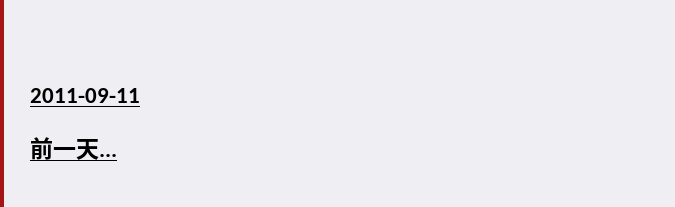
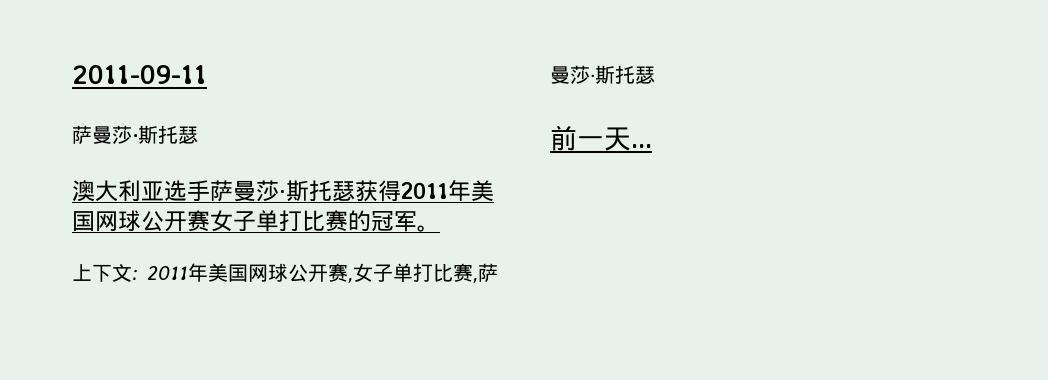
  2011-09-11
+ 萨曼莎·斯托瑟
+ 澳大利亚选手萨曼莎·斯托瑟获得2011年美国网球公开赛女子单打比赛的冠军。
+ 上下文: 2011年美国网球公开赛,女子单打比赛,萨曼莎·斯托瑟

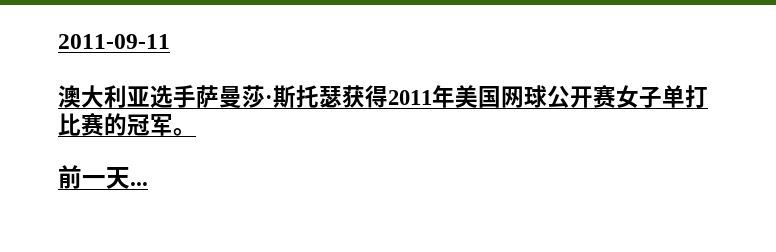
  2011-09-11
- 萨曼莎·斯托瑟
- 上下文: 2011年美国网球公开赛,女子单打比赛,萨曼莎·斯托瑟

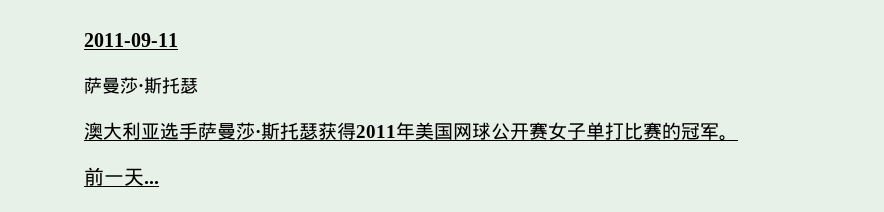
  2011-09-11
+ 萨曼莎·斯托瑟

